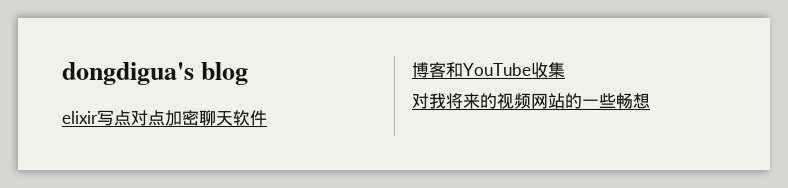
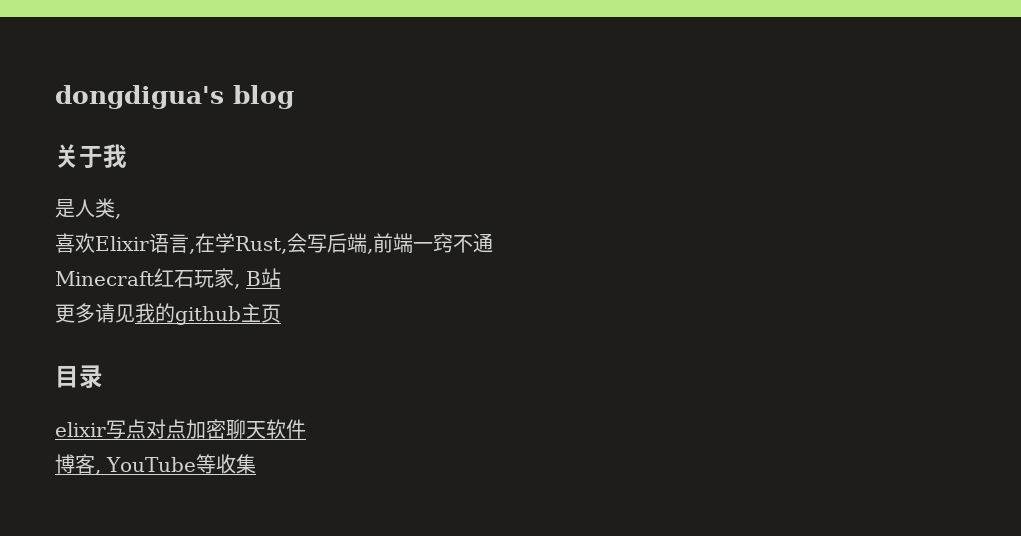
+ 关于我
+ 是人类,
+ 喜欢Elixir语言,在学Rust,会写后端,前端一窍不通
+ Minecraft红石玩家, B站
+ 更多请见我的github主页
+ 目录
- 博客和YouTube收集
+ 博客, YouTube等收集
- 对我将来的视频网站的一些畅想

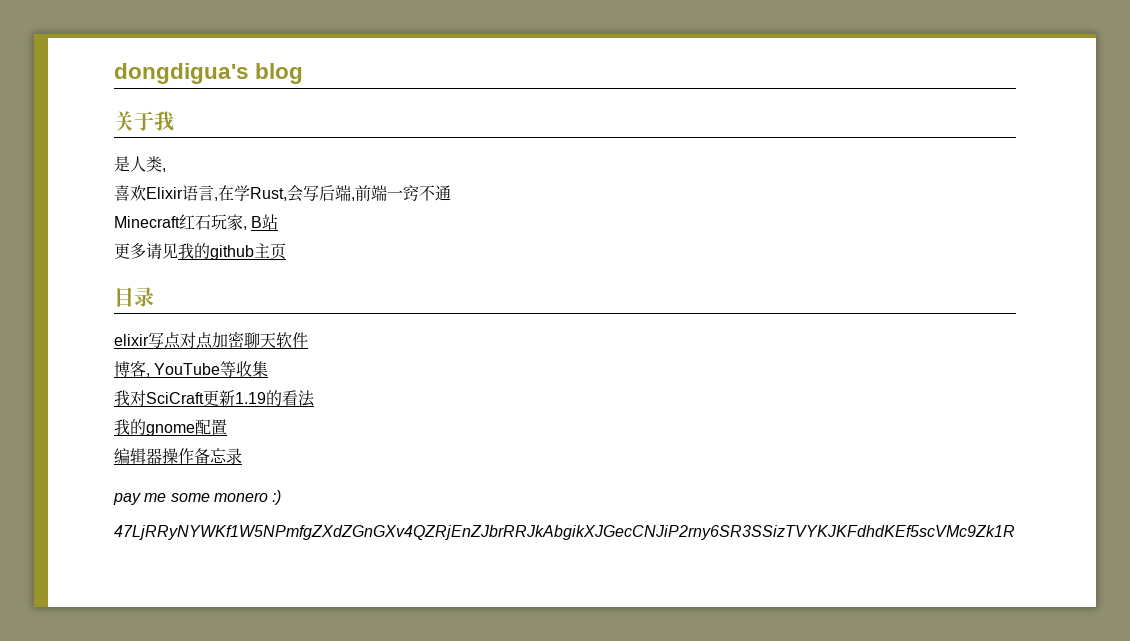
+ 我对SciCraft更新1.19的看法
+ 我的gnome配置
+ 编辑器操作备忘录
+ pay me some monero :)
+ 47LjRRyNYWKf1W5NPmfgZXdZGnGXv4QZRjEnZJbrRRJkAbgikXJGecCNJiP2rny6SR3SSizTVYKJKFdhdKEf5scVMc9Zk1R

